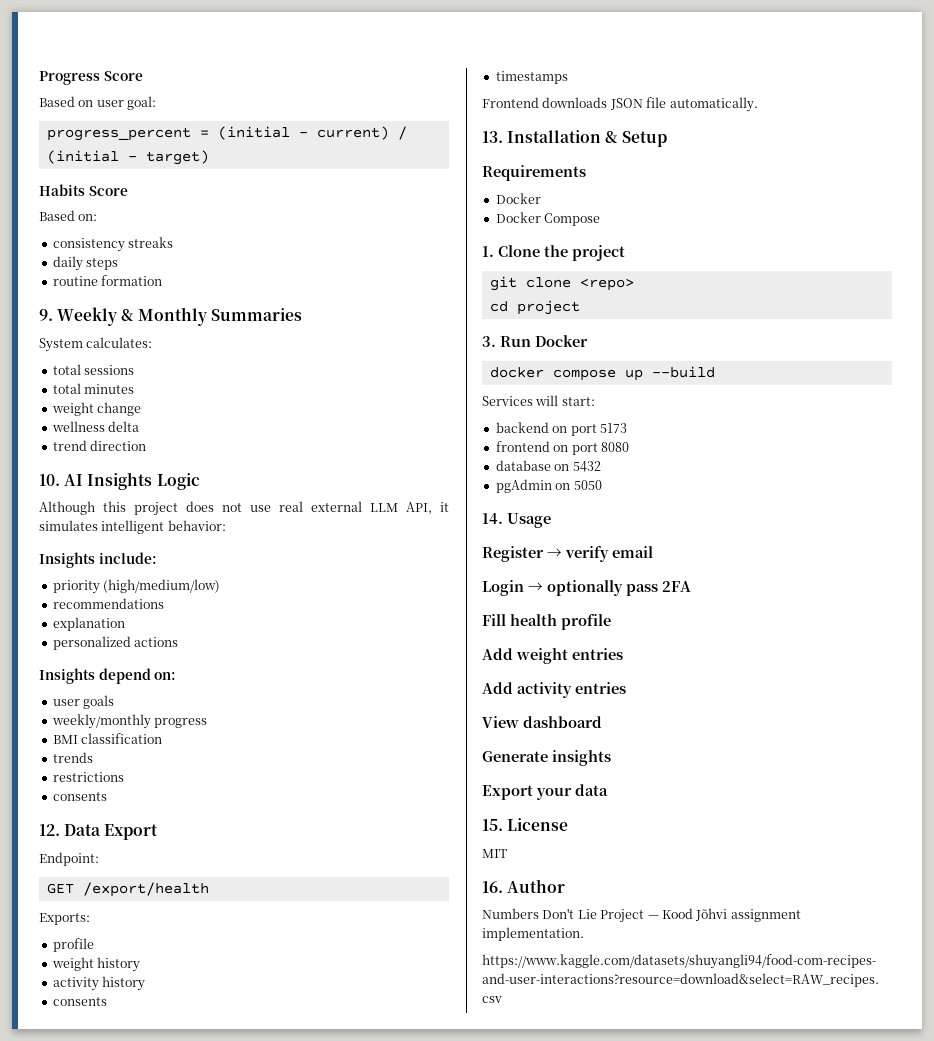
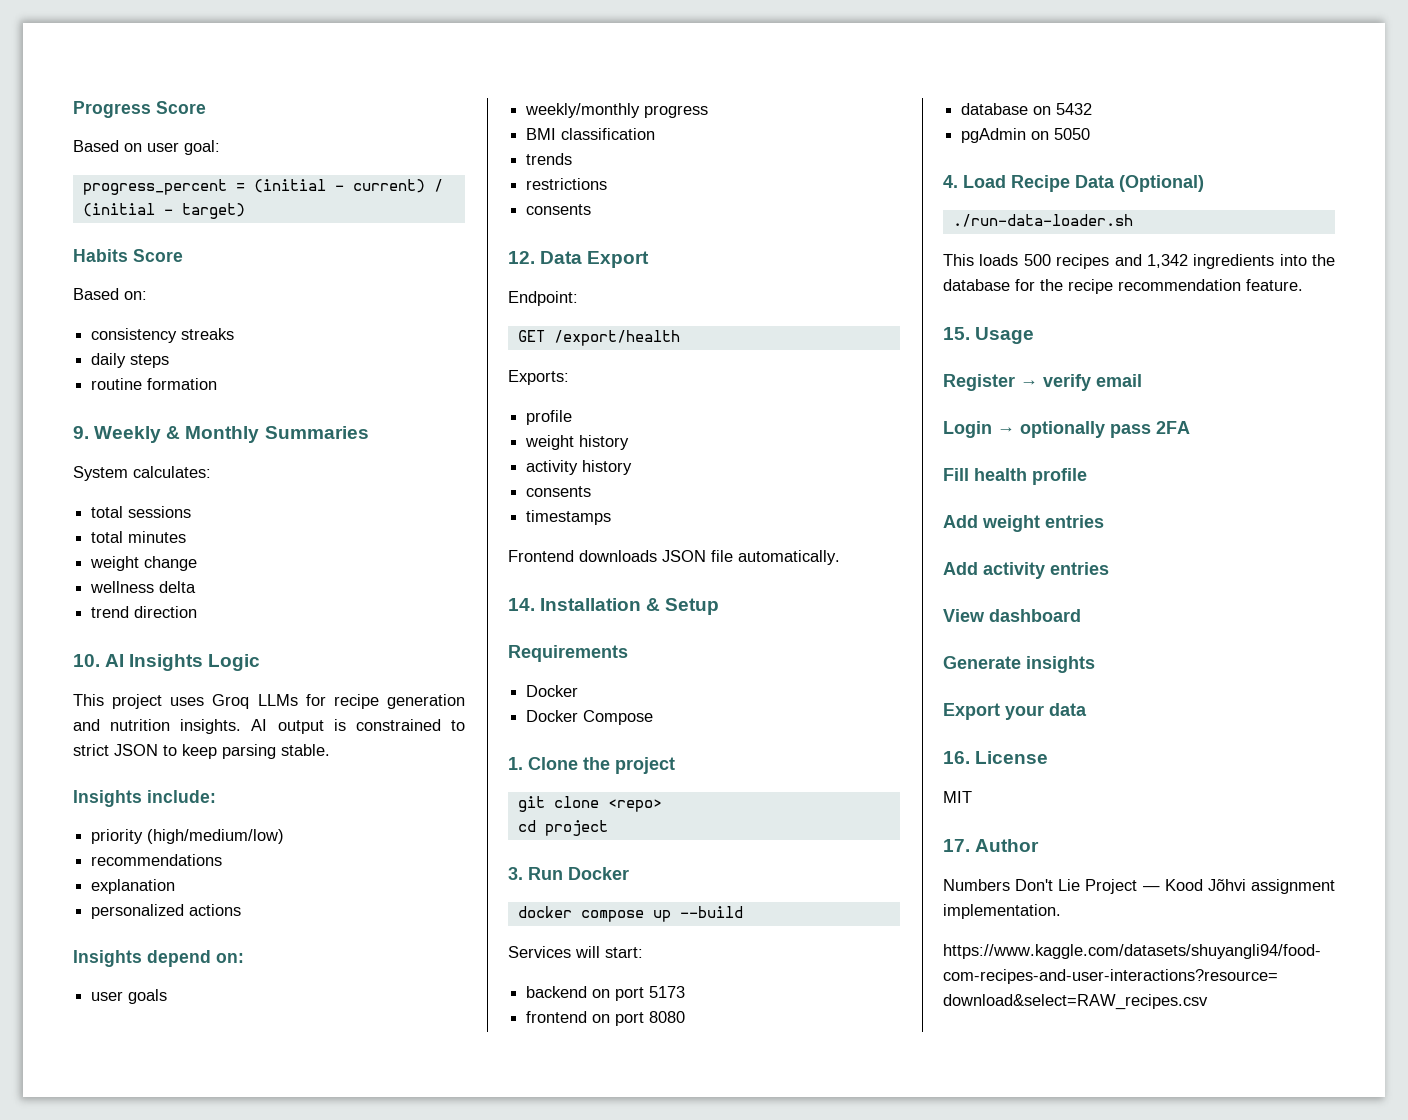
- Although this project does not use real external LLM API, it simulates intelligent behavior:
+ This project uses Groq LLMs for recipe generation and nutrition insights. AI output is constrained to strict JSON to keep parsing stable.
- 13. Installation & Setup
+ 14. Installation & Setup
- 14. Usage
+ 4. Load Recipe Data (Optional)
+ ./run-data-loader.sh
+ This loads 500 recipes and 1,342 ingredients into the database for the recipe recommendation feature.
+ 15. Usage
- 15. License
+ 16. License
- 16. Author
+ 17. Author

